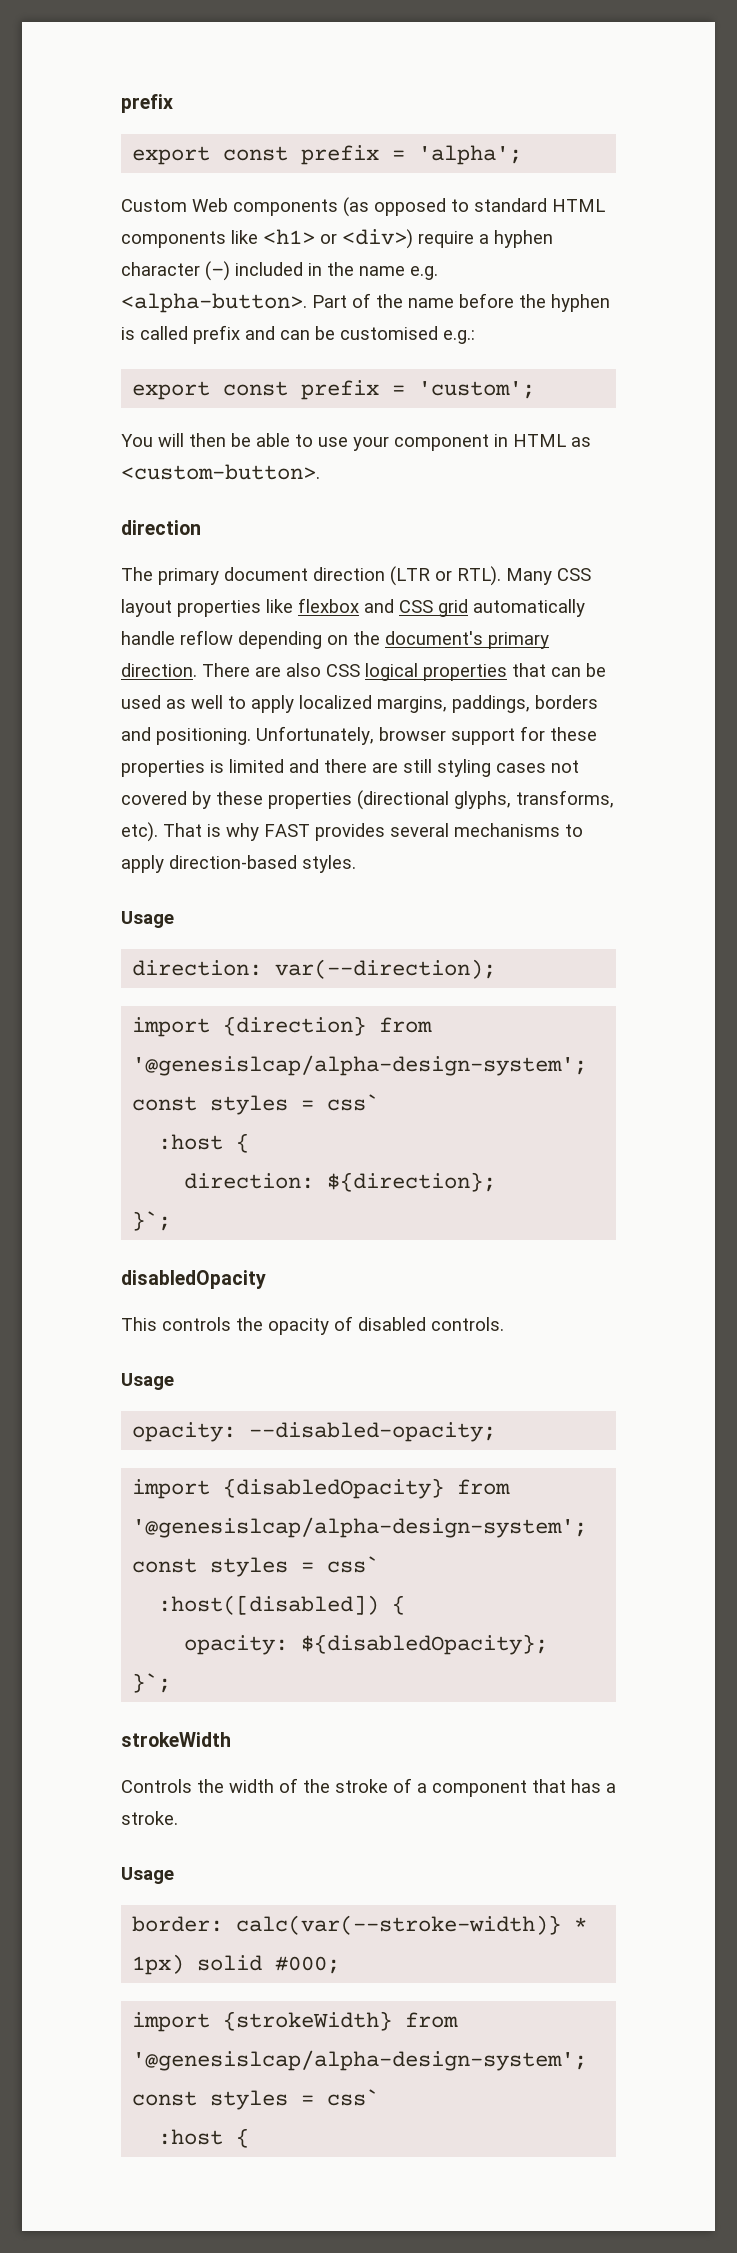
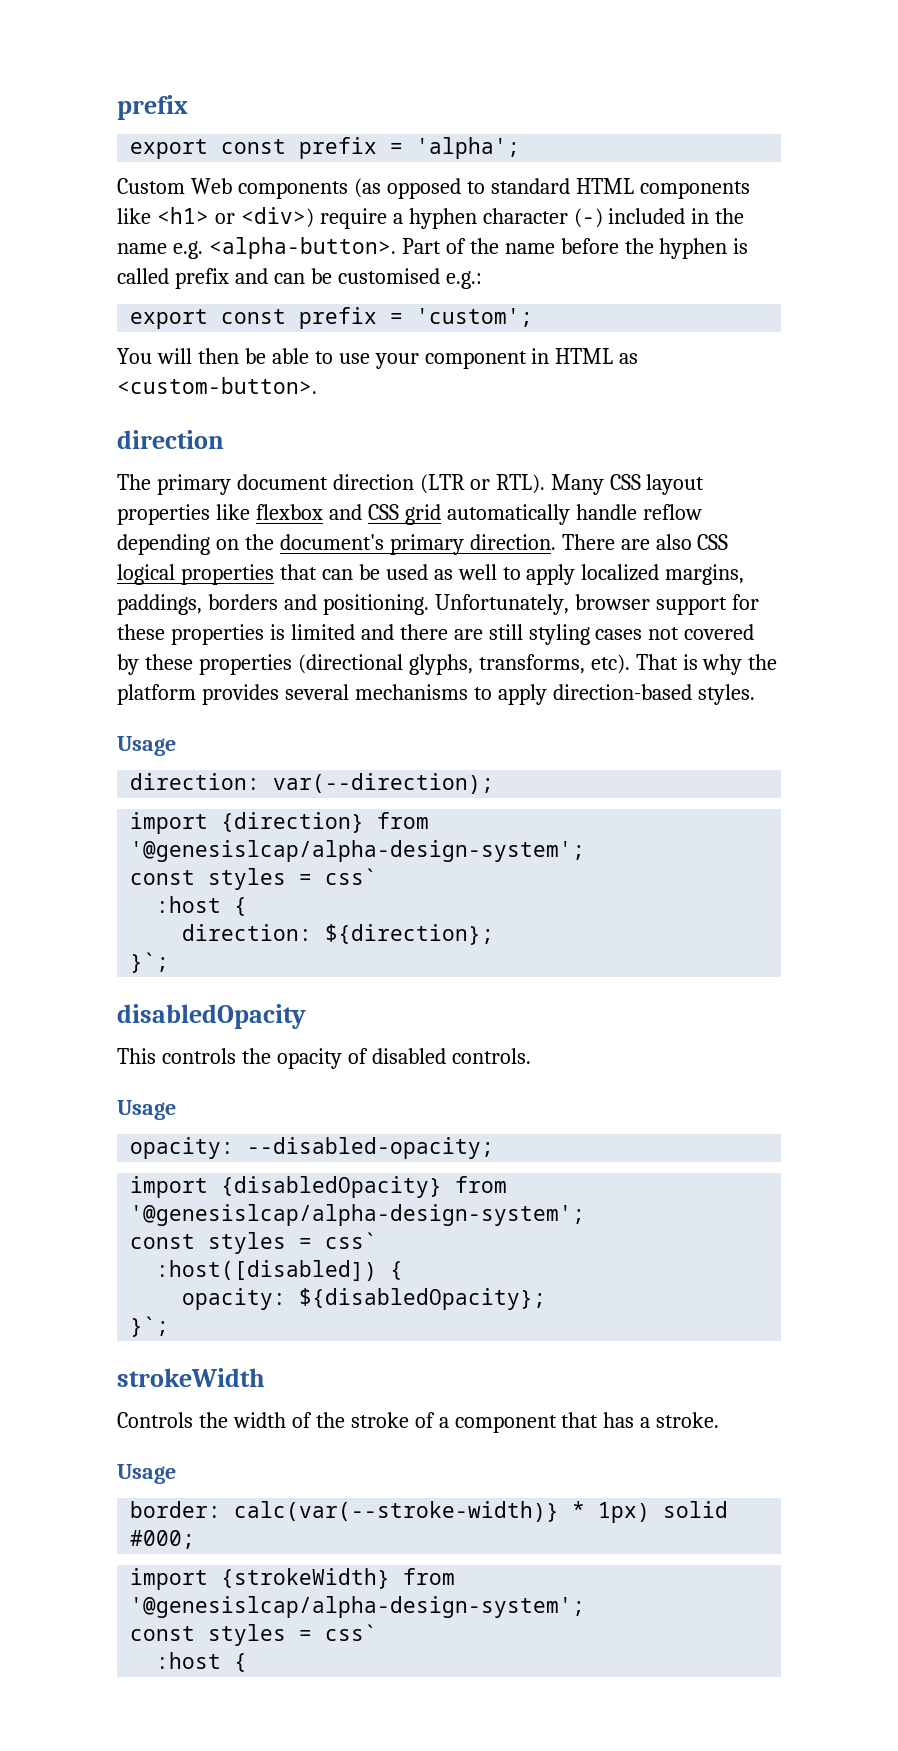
- That is why FAST provides several mechanisms to apply direction-based styles.
+ That is why the platform provides several mechanisms to apply direction-based styles.

